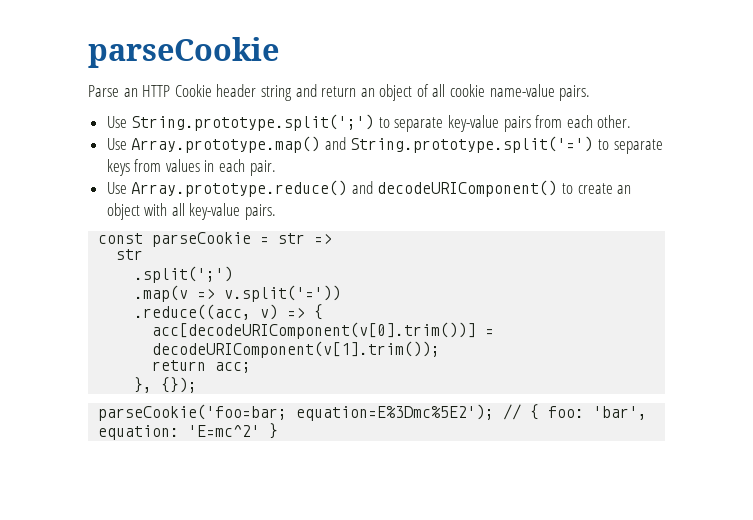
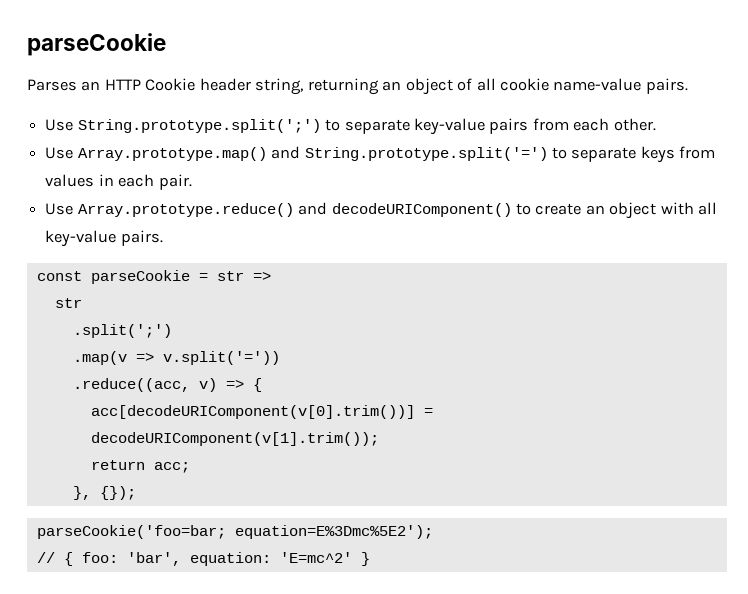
- Parse an HTTP Cookie header string and return an object of all cookie name-value pairs.
+ Parses an HTTP Cookie header string, returning an object of all cookie name-value pairs.
- parseCookie('foo=bar; equation=E%3Dmc%5E2'); // { foo: 'bar', equation: 'E=mc^2' }
+ parseCookie('foo=bar; equation=E%3Dmc%5E2');
+ // { foo: 'bar', equation: 'E=mc^2' }

